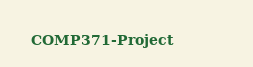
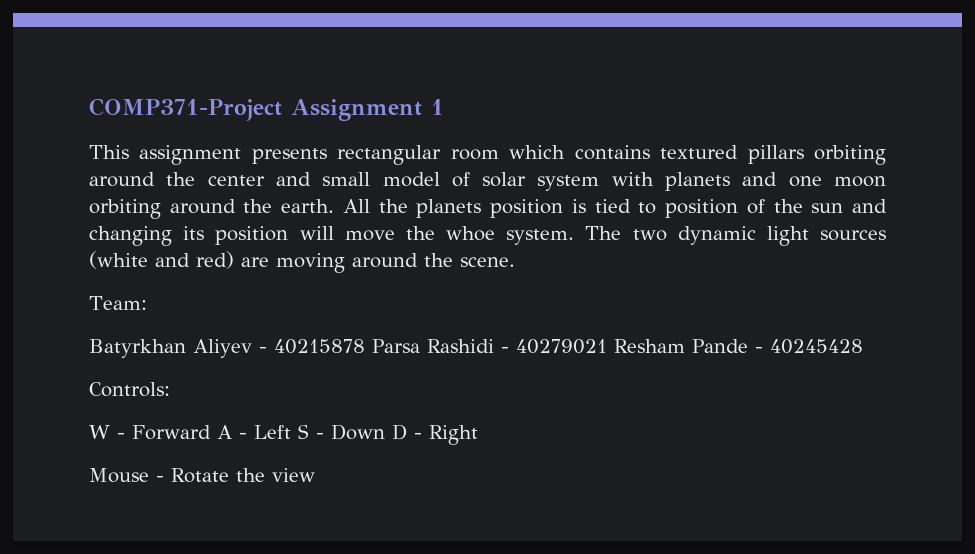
- COMP371-Project
+ COMP371-Project Assignment 1
+ This assignment presents rectangular room which contains textured pillars orbiting around the center and small model of solar system with planets and one moon orbiting around the earth. All the planets position is tied to position of the sun and changing its position will move the whoe system. The two dynamic light sources (white and red) are moving around the scene.
+ Team:
+ Batyrkhan Aliyev - 40215878 Parsa Rashidi - 40279021 Resham Pande - 40245428
+ Controls:
+ W - Forward A - Left S - Down D - Right
+ Mouse - Rotate the view

